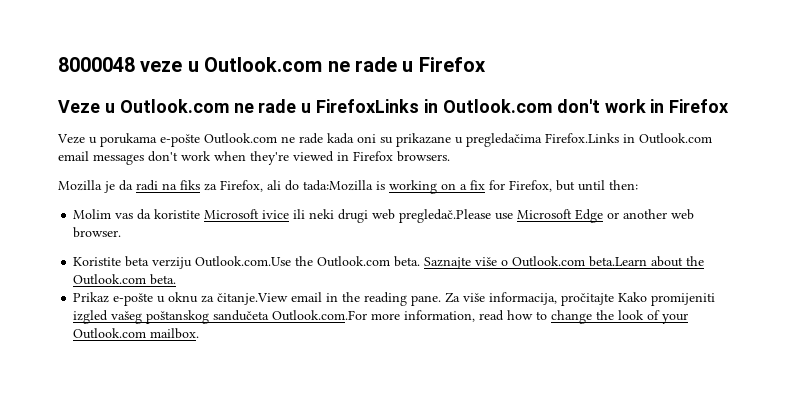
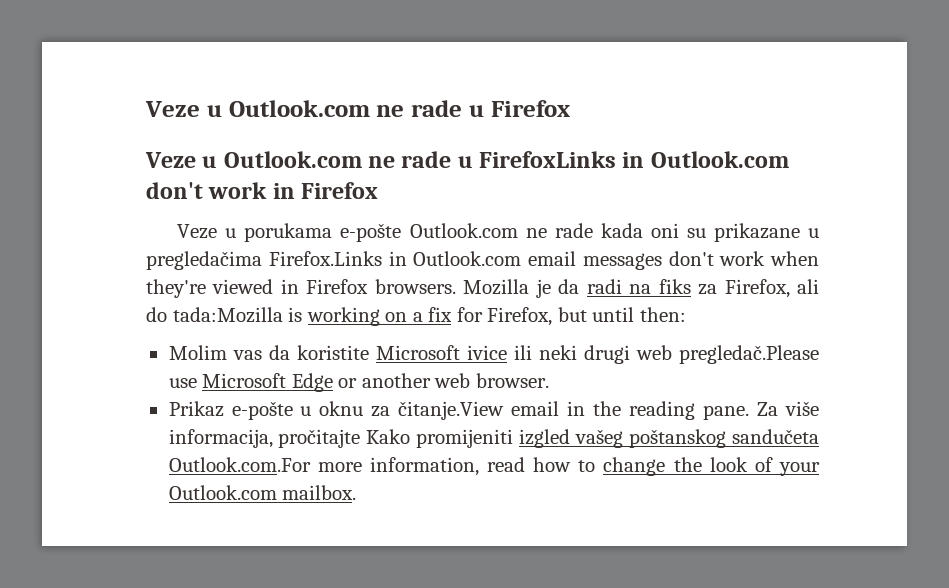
- 8000048 veze u Outlook.com ne rade u Firefox
+ Veze u Outlook.com ne rade u Firefox
- Veze u porukama e-pošte Outlook.com ne rade kada oni su prikazane u pregledačima Firefox.Links in Outlook.com email messages don't work when they're viewed in Firefox browsers.
- Mozilla je da radi na fiks za Firefox, ali do tada:Mozilla is working on a fix for Firefox, but until then:
+ Veze u porukama e-pošte Outlook.com ne rade kada oni su prikazane u pregledačima Firefox.Links in Outlook.com email messages don't work when they're viewed in Firefox browsers. Mozilla je da radi na fiks za Firefox, ali do tada:Mozilla is working on a fix for Firefox, but until then:
- Koristite beta verziju Outlook.com.Use the Outlook.com beta. Saznajte više o Outlook.com beta.Learn about the Outlook.com beta.

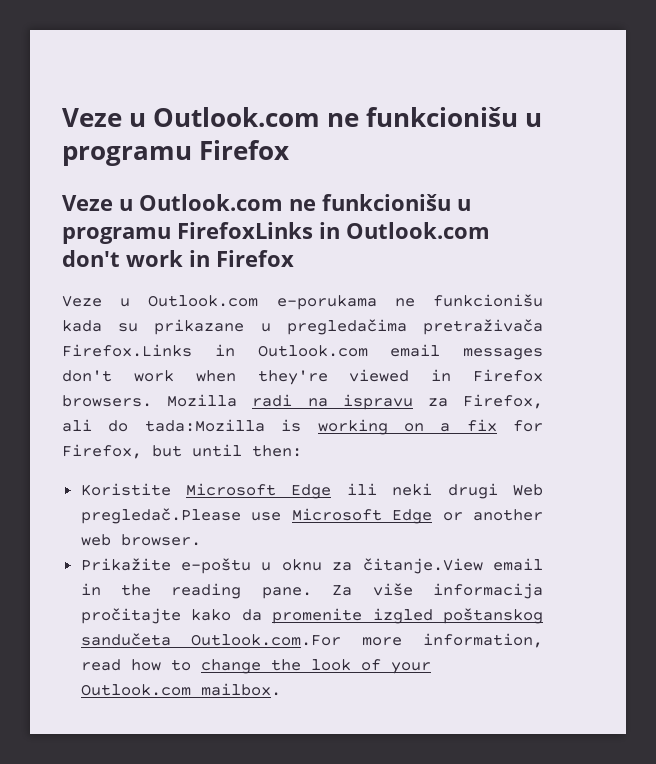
- Veze u Outlook.com ne rade u Firefox
+ Veze u Outlook.com ne funkcionišu u programu Firefox
- Veze u Outlook.com ne rade u FirefoxLinks in Outlook.com don't work in Firefox
+ Veze u Outlook.com ne funkcionišu u programu FirefoxLinks in Outlook.com don't work in Firefox
- Veze u porukama e-pošte Outlook.com ne rade kada oni su prikazane u pregledačima Firefox.Links in Outlook.com email messages don't work when they're viewed in Firefox browsers.
+ Veze u Outlook.com e-porukama ne funkcionišu kada su prikazane u pregledačima pretraživača Firefox.Links in Outlook.com email messages don't work when they're viewed in Firefox browsers.
- Mozilla je da radi na fiks za Firefox, ali do tada:Mozilla is working on a fix for Firefox, but until then:
+ Mozilla radi na ispravu za Firefox, ali do tada:Mozilla is working on a fix for Firefox, but until then:
- Molim vas da koristite Microsoft ivice ili neki drugi web pregledač.Please use Microsoft Edge or another web browser.
+ Koristite Microsoft Edge ili neki drugi Web pregledač.Please use Microsoft Edge or another web browser.
- Prikaz e-pošte u oknu za čitanje.View email in the reading pane.
+ Prikažite e-poštu u oknu za čitanje.View email in the reading pane.
- Za više informacija, pročitajte Kako promijeniti izgled vašeg poštanskog sandučeta Outlook.com.For more information, read how to change the look of your Outlook.com mailbox.
+ Za više informacija pročitajte kako da promenite izgled poštanskog sandučeta Outlook.com.For more information, read how to change the look of your Outlook.com mailbox.

